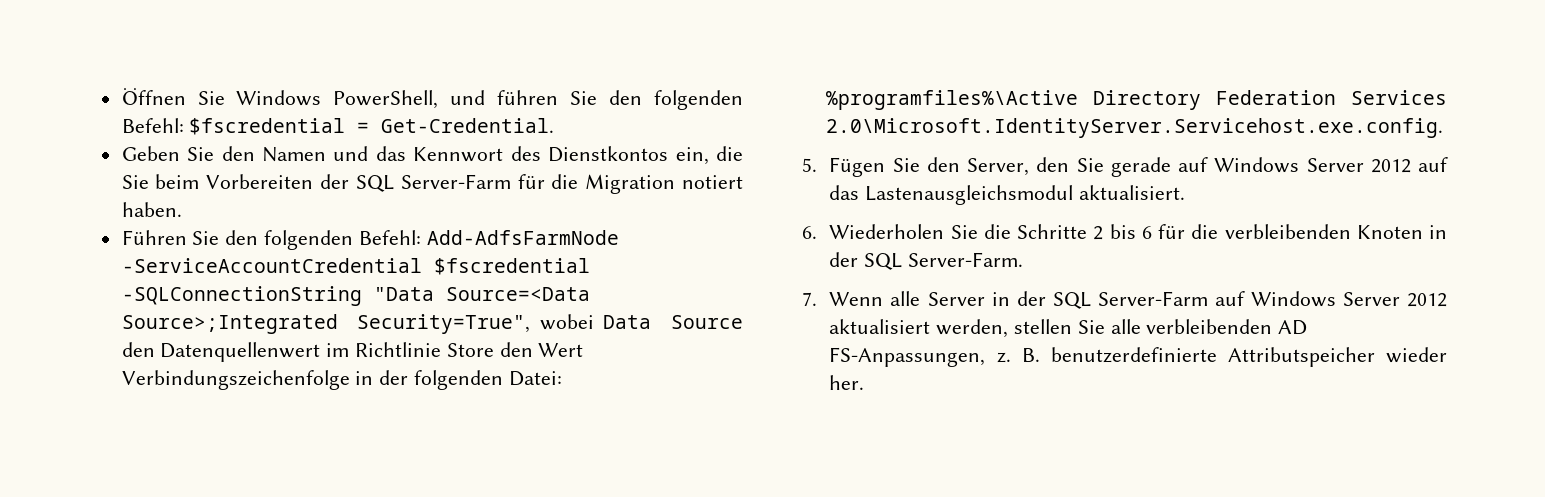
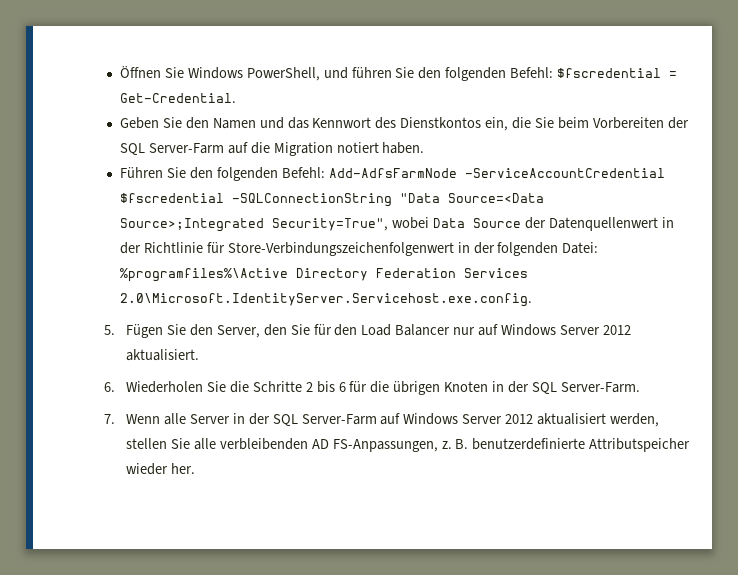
- Geben Sie den Namen und das Kennwort des Dienstkontos ein, die Sie beim Vorbereiten der SQL Server-Farm für die Migration notiert haben.
+ Geben Sie den Namen und das Kennwort des Dienstkontos ein, die Sie beim Vorbereiten der SQL Server-Farm auf die Migration notiert haben.
- Führen Sie den folgenden Befehl: Add-AdfsFarmNode -ServiceAccountCredential $fscredential -SQLConnectionString "Data Source=<Data Source>;Integrated Security=True", wobei Data Source den Datenquellenwert im Richtlinie Store den Wert Verbindungszeichenfolge in der folgenden Datei: %programfiles%\Active Directory Federation Services 2.0\Microsoft.IdentityServer.Servicehost.exe.config.
+ Führen Sie den folgenden Befehl: Add-AdfsFarmNode -ServiceAccountCredential $fscredential -SQLConnectionString "Data Source=<Data Source>;Integrated Security=True", wobei Data Source der Datenquellenwert in der Richtlinie für Store-Verbindungszeichenfolgenwert in der folgenden Datei: %programfiles%\Active Directory Federation Services 2.0\Microsoft.IdentityServer.Servicehost.exe.config.
- 5. Fügen Sie den Server, den Sie gerade auf Windows Server 2012 auf das Lastenausgleichsmodul aktualisiert.
+ 5. Fügen Sie den Server, den Sie für den Load Balancer nur auf Windows Server 2012 aktualisiert.
- 6. Wiederholen Sie die Schritte 2 bis 6 für die verbleibenden Knoten in der SQL Server-Farm.
+ 6. Wiederholen Sie die Schritte 2 bis 6 für die übrigen Knoten in der SQL Server-Farm.

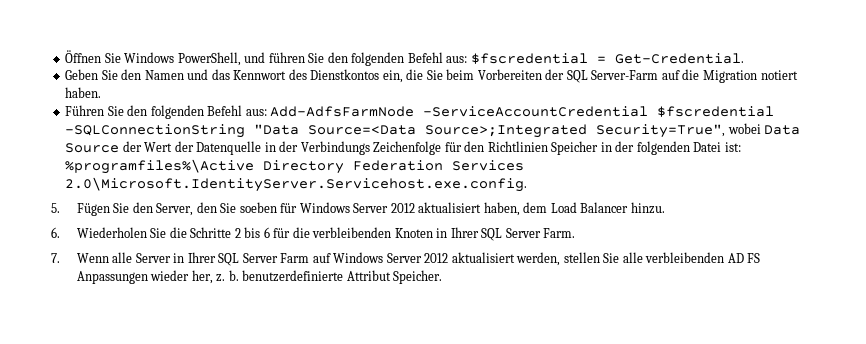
- Öffnen Sie Windows PowerShell, und führen Sie den folgenden Befehl: $fscredential = Get-Credential.
+ Öffnen Sie Windows PowerShell, und führen Sie den folgenden Befehl aus: $fscredential = Get-Credential.
- Führen Sie den folgenden Befehl: Add-AdfsFarmNode -ServiceAccountCredential $fscredential -SQLConnectionString "Data Source=<Data Source>;Integrated Security=True", wobei Data Source der Datenquellenwert in der Richtlinie für Store-Verbindungszeichenfolgenwert in der folgenden Datei: %programfiles%\Active Directory Federation Services 2.0\Microsoft.IdentityServer.Servicehost.exe.config.
+ Führen Sie den folgenden Befehl aus: Add-AdfsFarmNode -ServiceAccountCredential $fscredential -SQLConnectionString "Data Source=<Data Source>;Integrated Security=True", wobei Data Source der Wert der Datenquelle in der Verbindungs Zeichenfolge für den Richtlinien Speicher in der folgenden Datei ist: %programfiles%\Active Directory Federation Services 2.0\Microsoft.IdentityServer.Servicehost.exe.config.
- 5. Fügen Sie den Server, den Sie für den Load Balancer nur auf Windows Server 2012 aktualisiert.
+ 5. Fügen Sie den Server, den Sie soeben für Windows Server 2012 aktualisiert haben, dem Load Balancer hinzu.
- 6. Wiederholen Sie die Schritte 2 bis 6 für die übrigen Knoten in der SQL Server-Farm.
+ 6. Wiederholen Sie die Schritte 2 bis 6 für die verbleibenden Knoten in Ihrer SQL Server Farm.
- 7. Wenn alle Server in der SQL Server-Farm auf Windows Server 2012 aktualisiert werden, stellen Sie alle verbleibenden AD FS-Anpassungen, z. B. benutzerdefinierte Attributspeicher wieder her.
+ 7. Wenn alle Server in Ihrer SQL Server Farm auf Windows Server 2012 aktualisiert werden, stellen Sie alle verbleibenden AD FS Anpassungen wieder her, z. b. benutzerdefinierte Attribut Speicher.

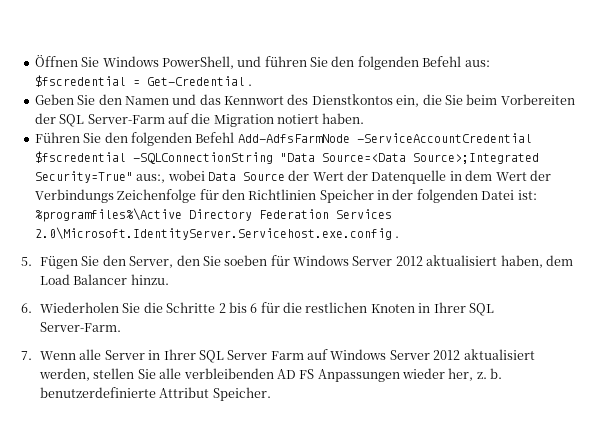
- Öffnen Sie Windows PowerShell, und führen Sie den folgenden Befehl aus: $fscredential = Get-Credential.
+ Öffnen Sie Windows PowerShell, und führen Sie den folgenden Befehl aus: $fscredential = Get-Credential .
- Führen Sie den folgenden Befehl aus: Add-AdfsFarmNode -ServiceAccountCredential $fscredential -SQLConnectionString "Data Source=<Data Source>;Integrated Security=True", wobei Data Source der Wert der Datenquelle in der Verbindungs Zeichenfolge für den Richtlinien Speicher in der folgenden Datei ist: %programfiles%\Active Directory Federation Services 2.0\Microsoft.IdentityServer.Servicehost.exe.config.
+ Führen Sie den folgenden Befehl Add-AdfsFarmNode -ServiceAccountCredential $fscredential -SQLConnectionString "Data Source=<Data Source>;Integrated Security=True" aus:, wobei Data Source der Wert der Datenquelle in dem Wert der Verbindungs Zeichenfolge für den Richtlinien Speicher in der folgenden Datei ist: %programfiles%\Active Directory Federation Services 2.0\Microsoft.IdentityServer.Servicehost.exe.config .
- 6. Wiederholen Sie die Schritte 2 bis 6 für die verbleibenden Knoten in Ihrer SQL Server Farm.
+ 6. Wiederholen Sie die Schritte 2 bis 6 für die restlichen Knoten in Ihrer SQL Server-Farm.

